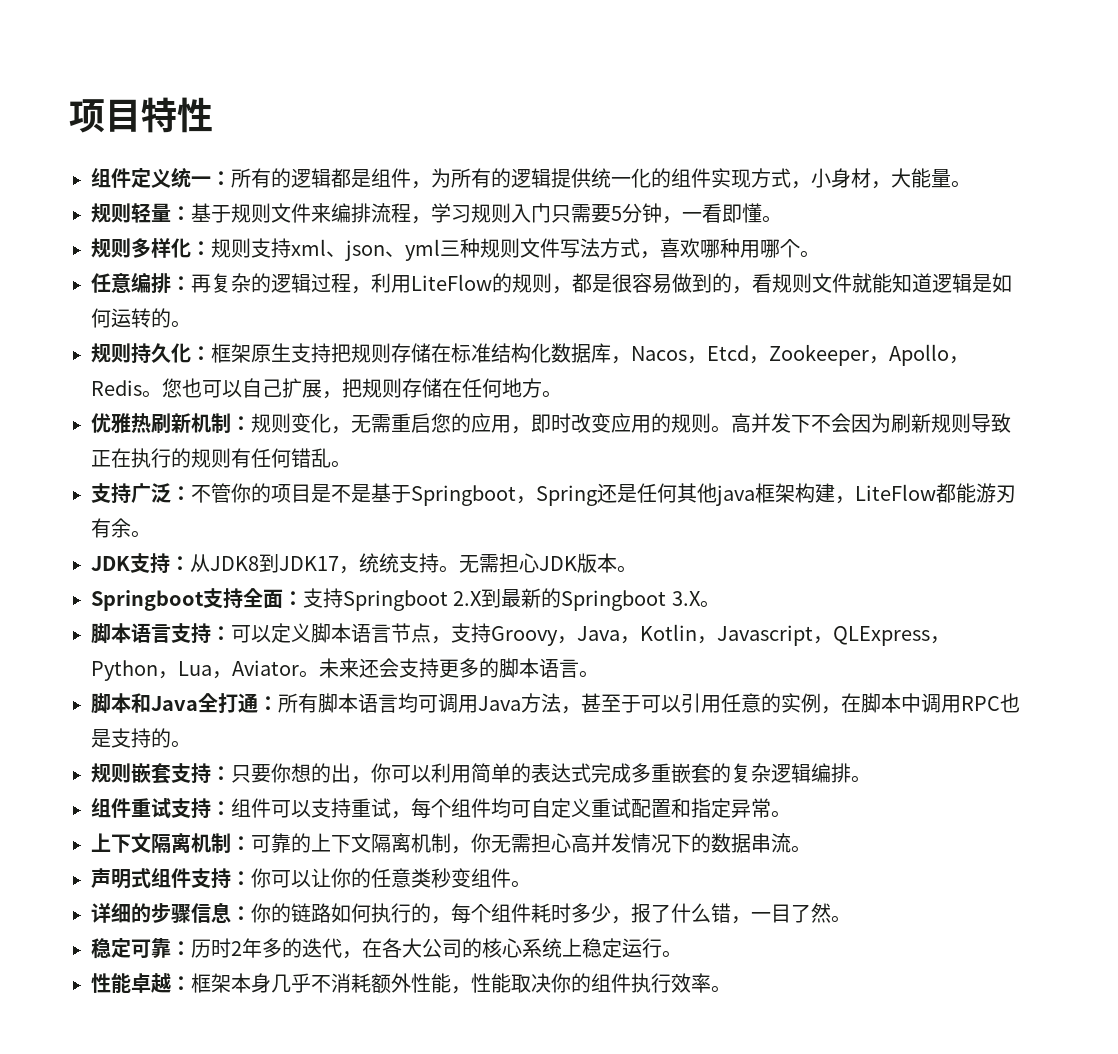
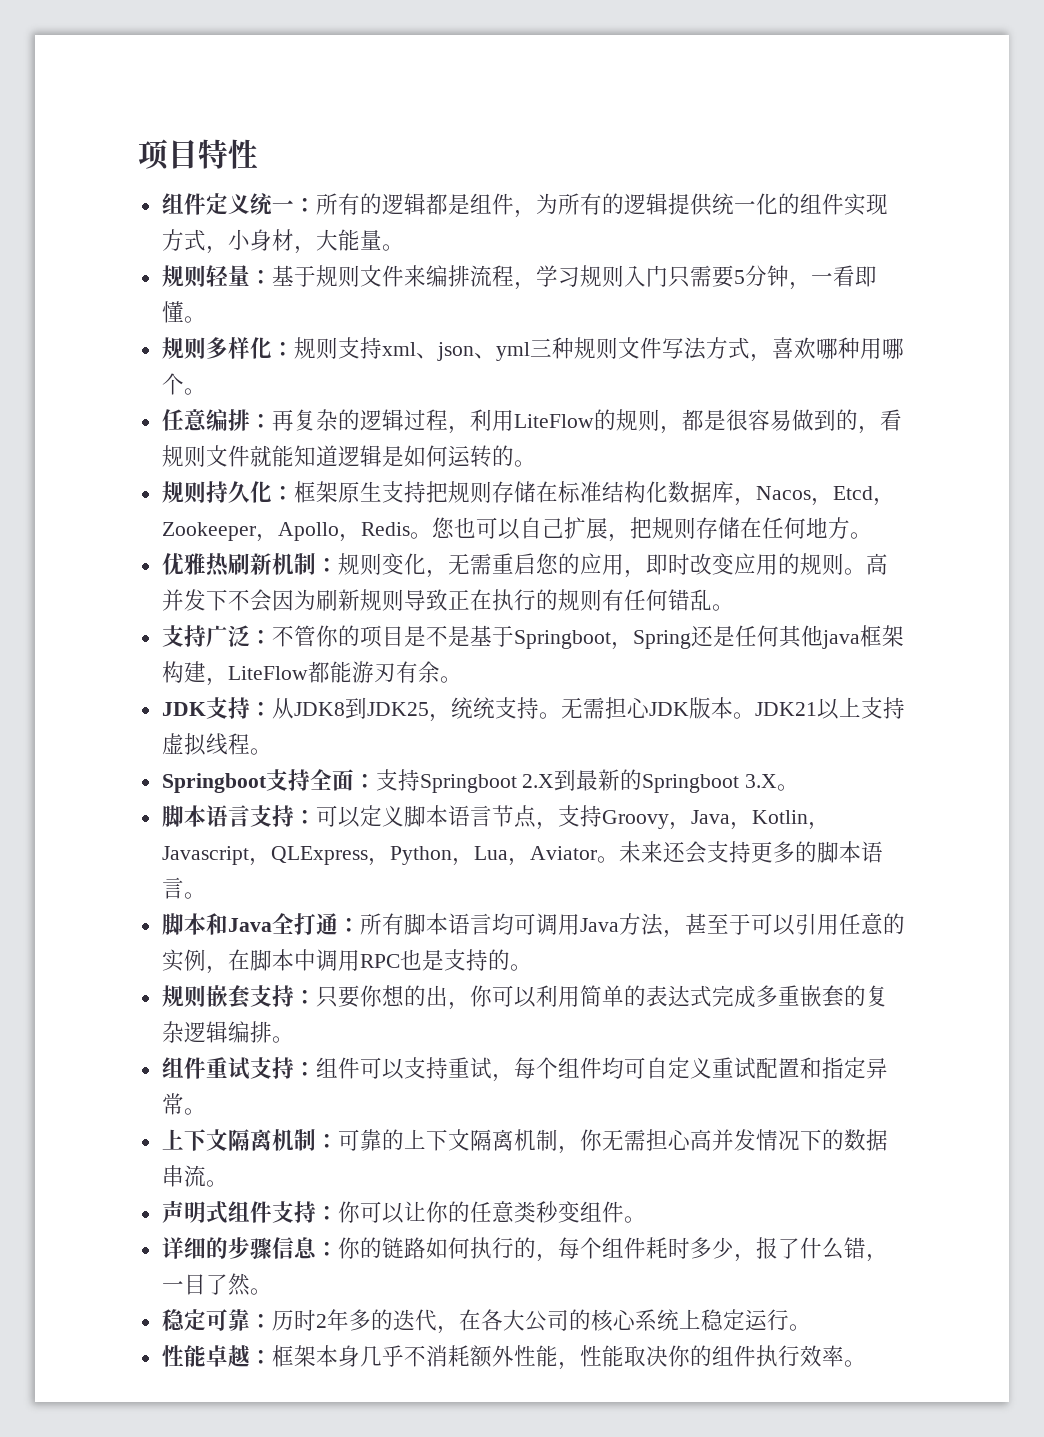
- JDK支持：从JDK8到JDK17，统统支持。
+ JDK支持：从JDK8到JDK25，统统支持。
+ JDK21以上支持虚拟线程。

